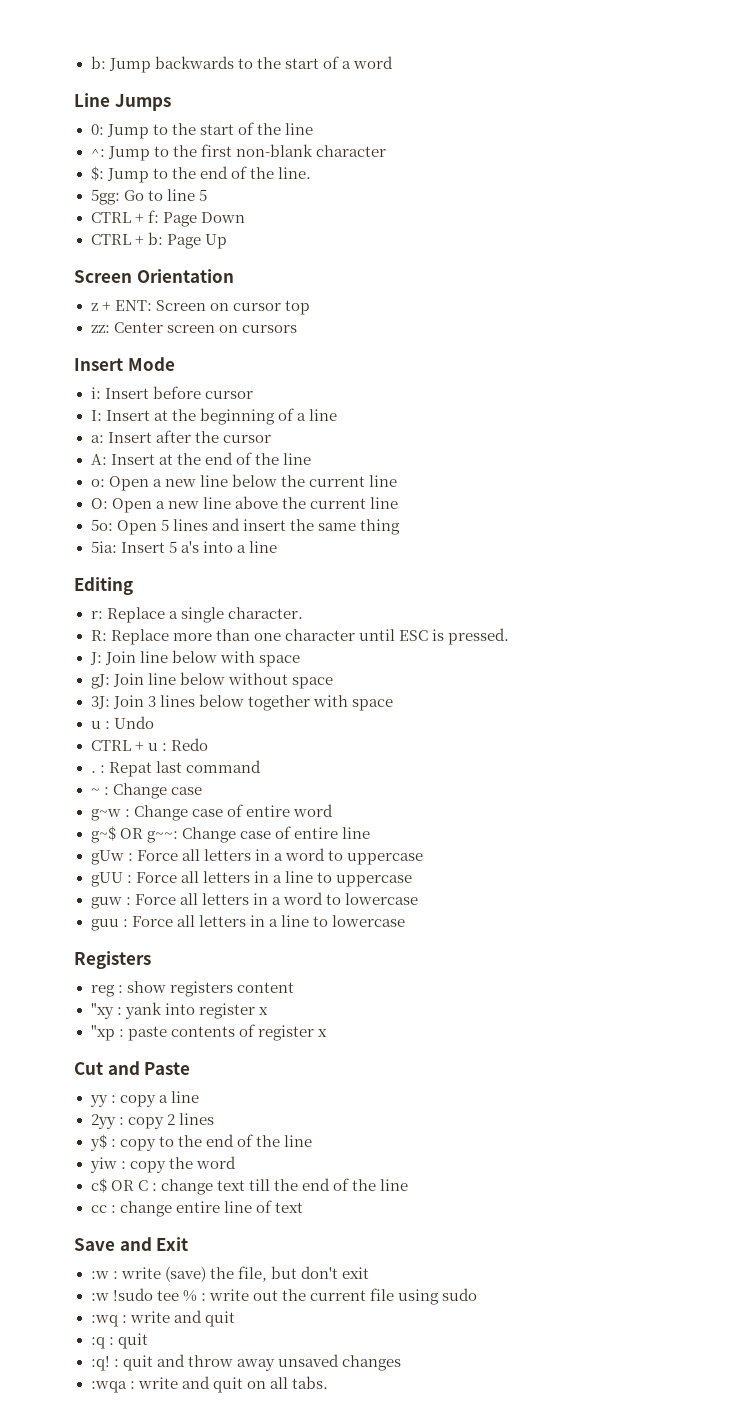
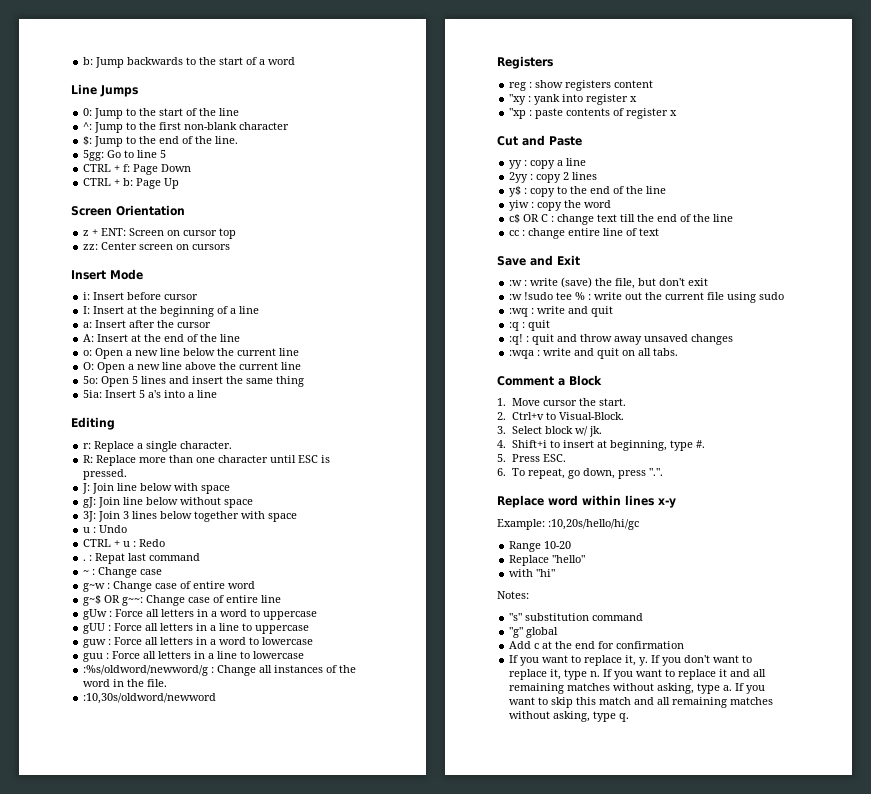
+ :%s/oldword/newword/g : Change all instances of the word in the file.
+ :10,30s/oldword/newword
+ Comment a Block
+ 1. Move cursor the start.
+ 2. Ctrl+v to Visual-Block.
+ 3. Select block w/ jk.
+ 4. Shift+i to insert at beginning, type #.
+ 5. Press ESC.
+ 6. To repeat, go down, press ".".
+ Replace word within lines x-y
+ Example: :10,20s/hello/hi/gc
+ Range 10-20
+ Replace "hello"
+ with "hi"
+ Notes:
+ "s" substitution command
+ "g" global
+ Add c at the end for confirmation
+ If you want to replace it, y. If you don't want to replace it, type n. If you want to replace it and all remaining matches without asking, type a. If you want to skip this match and all remaining matches without asking, type q.

